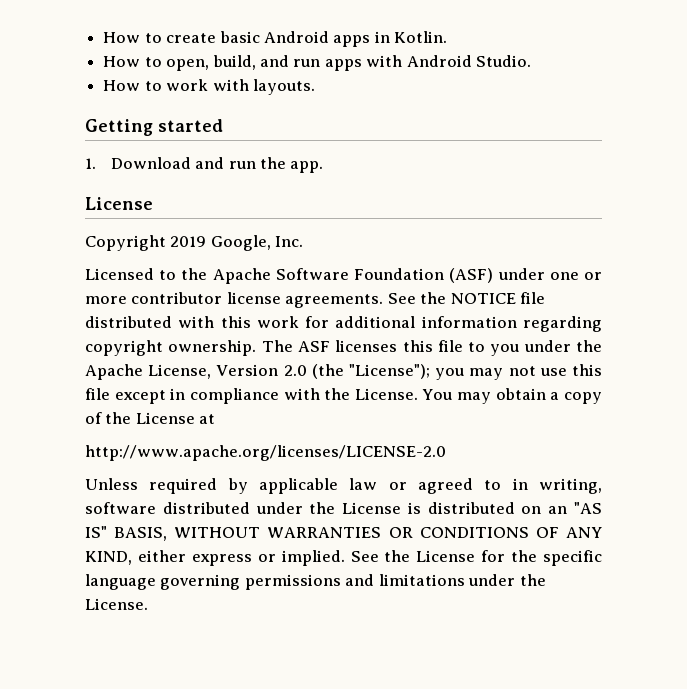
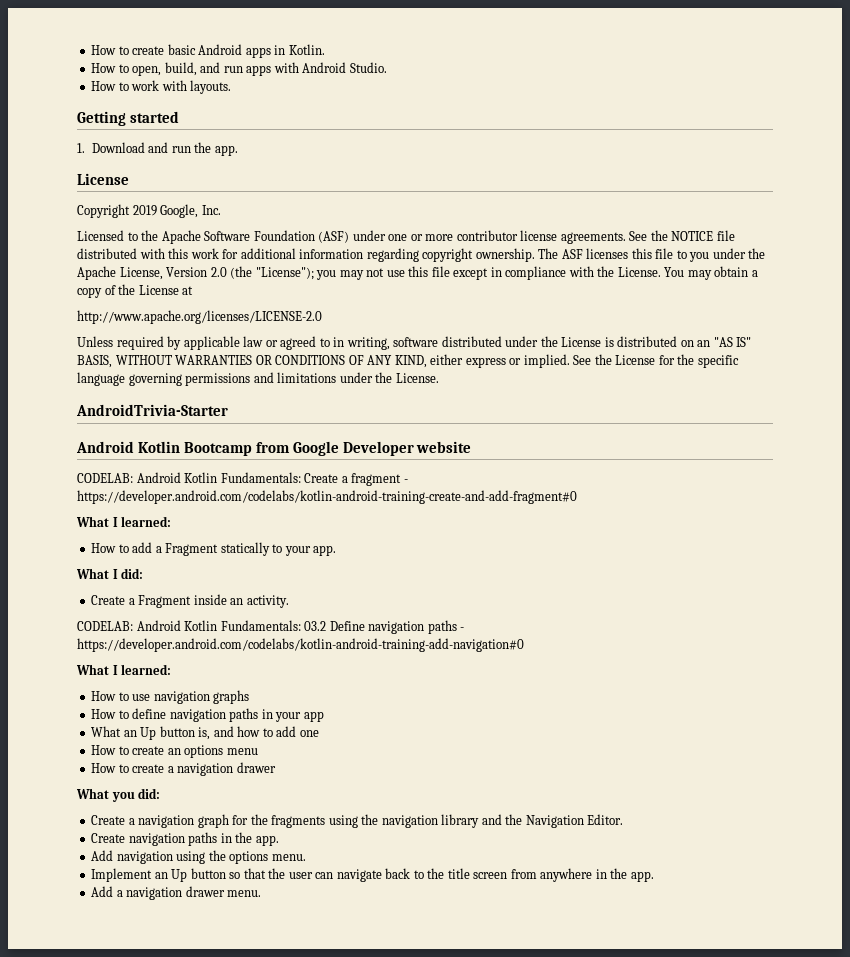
+ AndroidTrivia-Starter
+ Android Kotlin Bootcamp from Google Developer website
+ CODELAB: Android Kotlin Fundamentals: Create a fragment - https://developer.android.com/codelabs/kotlin-android-training-create-and-add-fragment#0
+ What I learned:
+ How to add a Fragment statically to your app.
+ What I did:
+ Create a Fragment inside an activity.
+ CODELAB: Android Kotlin Fundamentals: 03.2 Define navigation paths - https://developer.android.com/codelabs/kotlin-android-training-add-navigation#0
+ What I learned:
+ How to use navigation graphs
+ How to define navigation paths in your app
+ What an Up button is, and how to add one
+ How to create an options menu
+ How to create a navigation drawer
+ What you did:
+ Create a navigation graph for the fragments using the navigation library and the Navigation Editor.
+ Create navigation paths in the app.
+ Add navigation using the options menu.
+ Implement an Up button so that the user can navigate back to the title screen from anywhere in the app.
+ Add a navigation drawer menu.

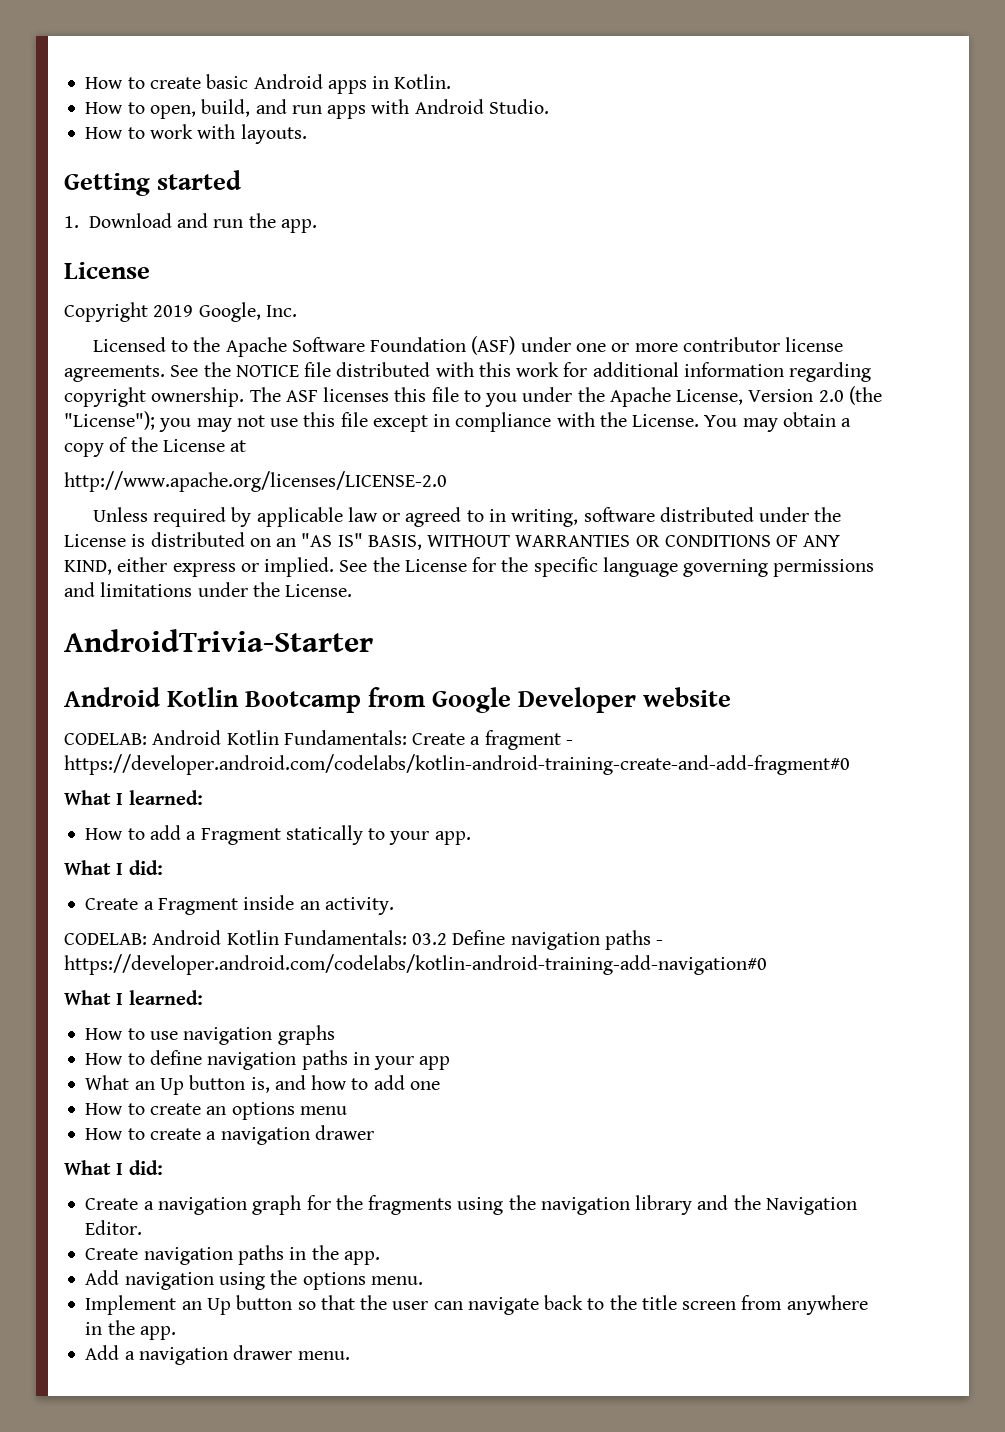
  How to create a navigation drawer
- What you did:
+ What I did:

